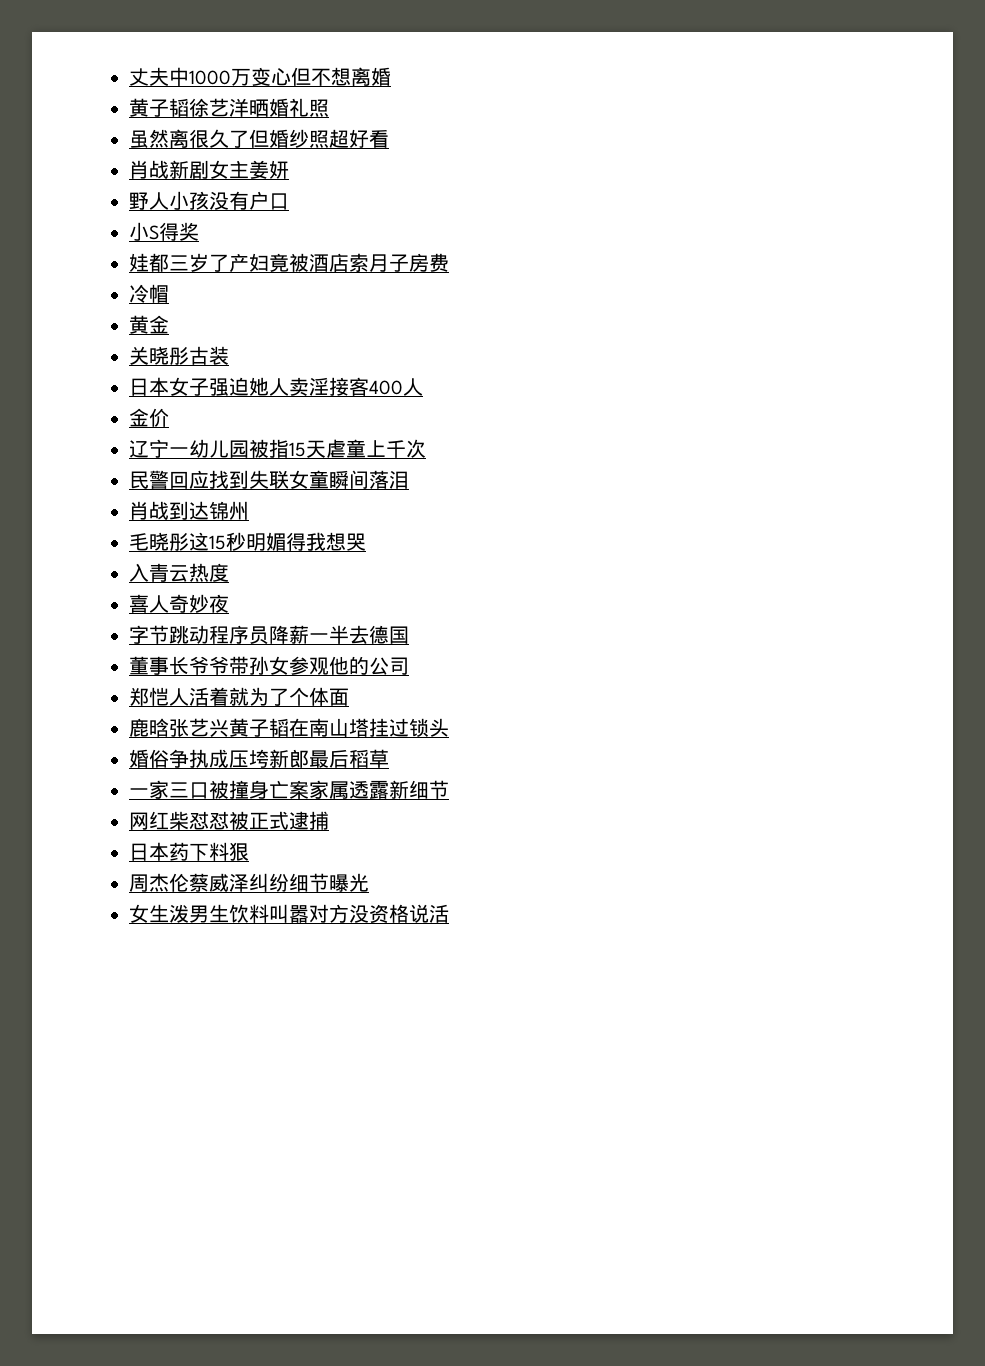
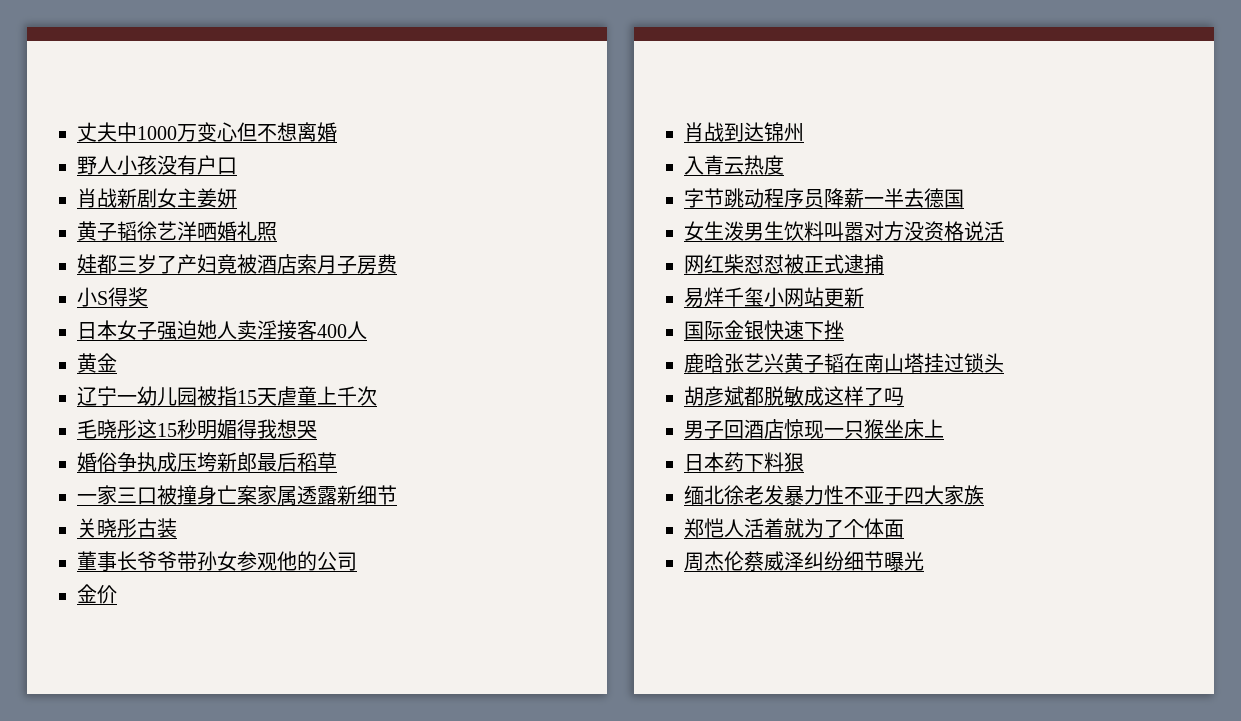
+ 野人小孩没有户口
+ 肖战新剧女主姜妍
- 虽然离很久了但婚纱照超好看
- 肖战新剧女主姜妍
- 野人小孩没有户口
- 小S得奖
- 冷帽
- 黄金
- 关晓彤古装
+ 小S得奖
- 金价
+ 黄金
- 民警回应找到失联女童瞬间落泪
- 肖战到达锦州
- 入青云热度
- 喜人奇妙夜
- 字节跳动程序员降薪一半去德国
- 董事长爷爷带孙女参观他的公司
- 郑恺人活着就为了个体面
- 鹿晗张艺兴黄子韬在南山塔挂过锁头
- 网红柴怼怼被正式逮捕
- 日本药下料狠
- 周杰伦蔡威泽纠纷细节曝光
+ 关晓彤古装
+ 董事长爷爷带孙女参观他的公司
+ 金价
+ 肖战到达锦州
+ 入青云热度
+ 字节跳动程序员降薪一半去德国
+ 网红柴怼怼被正式逮捕
+ 易烊千玺小网站更新
+ 国际金银快速下挫
+ 鹿晗张艺兴黄子韬在南山塔挂过锁头
+ 胡彦斌都脱敏成这样了吗
+ 男子回酒店惊现一只猴坐床上
+ 日本药下料狠
+ 缅北徐老发暴力性不亚于四大家族
+ 郑恺人活着就为了个体面
+ 周杰伦蔡威泽纠纷细节曝光

